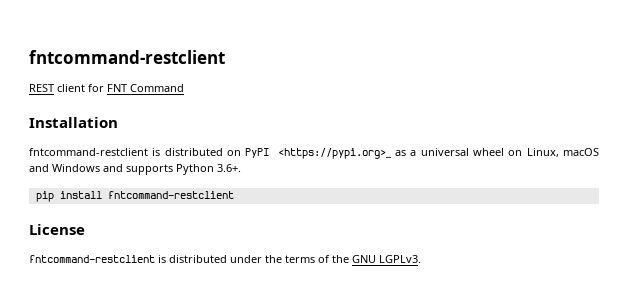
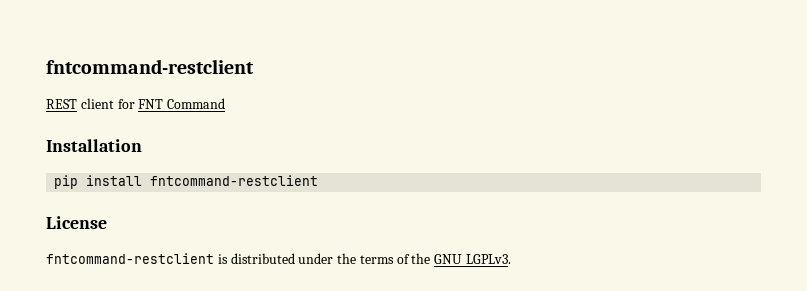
- fntcommand-restclient is distributed on PyPI <https://pypi.org>_ as a universal wheel on Linux, macOS and Windows and supports Python 3.6+.

